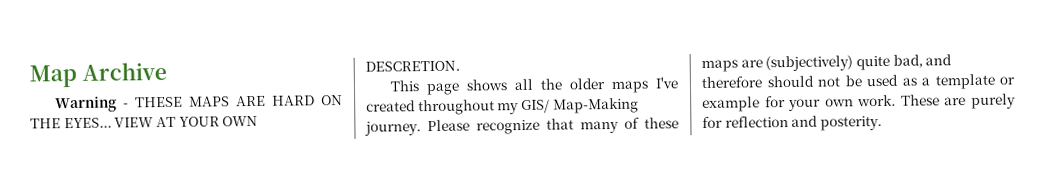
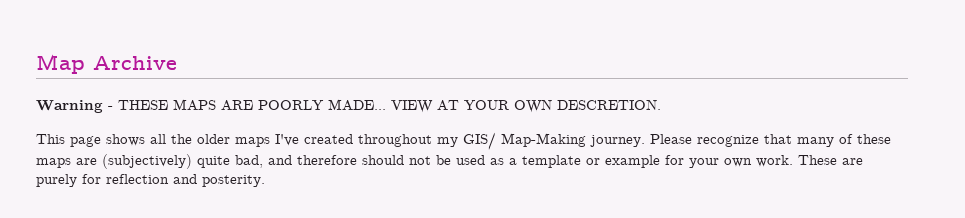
- Warning - THESE MAPS ARE HARD ON THE EYES...
+ Warning - THESE MAPS ARE POORLY MADE...

